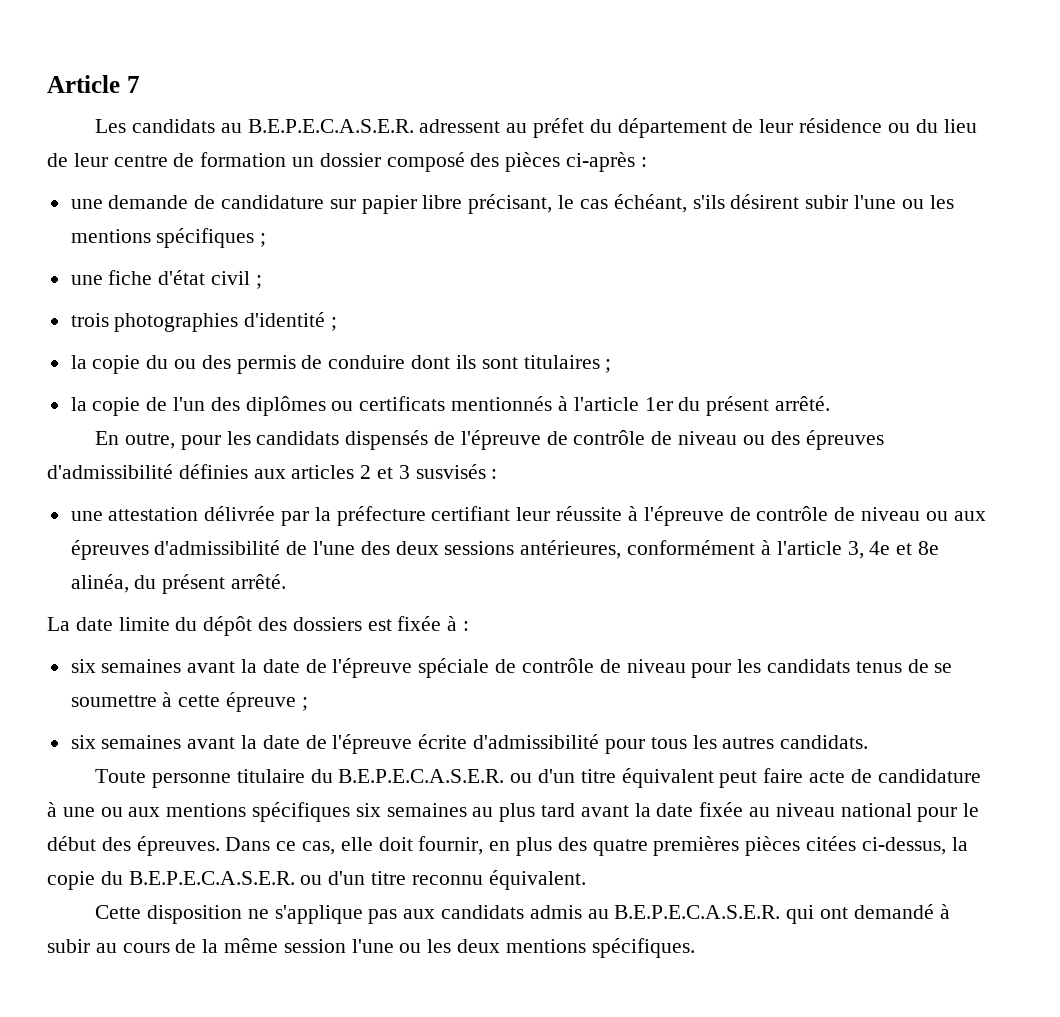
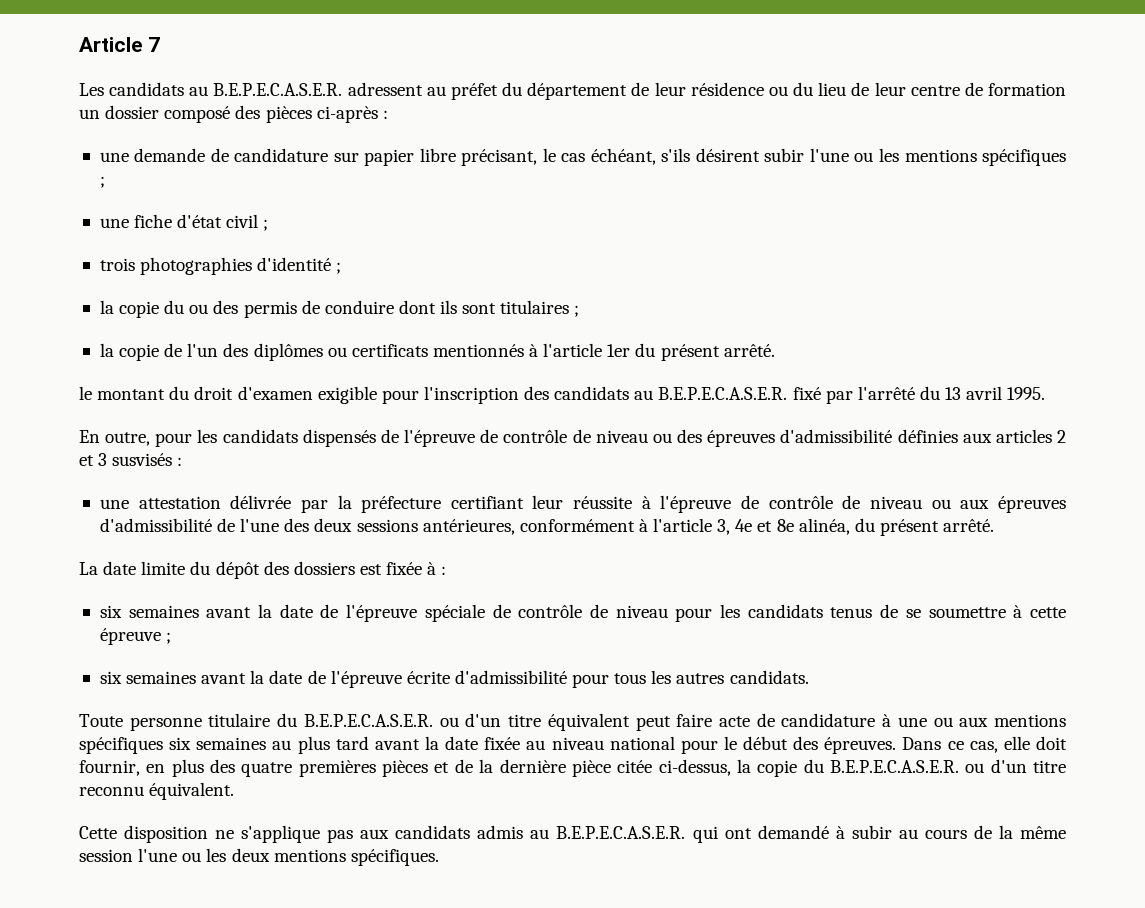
+ le montant du droit d'examen exigible pour l'inscription des candidats au B.E.P.E.C.A.S.E.R. fixé par l'arrêté du 13 avril 1995.
- Dans ce cas, elle doit fournir, en plus des quatre premières pièces citées ci-dessus, la copie du B.E.P.E.C.A.S.E.R. ou d'un titre reconnu équivalent.
+ Dans ce cas, elle doit fournir, en plus des quatre premières pièces et de la dernière pièce citée ci-dessus, la copie du B.E.P.E.C.A.S.E.R. ou d'un titre reconnu équivalent.

